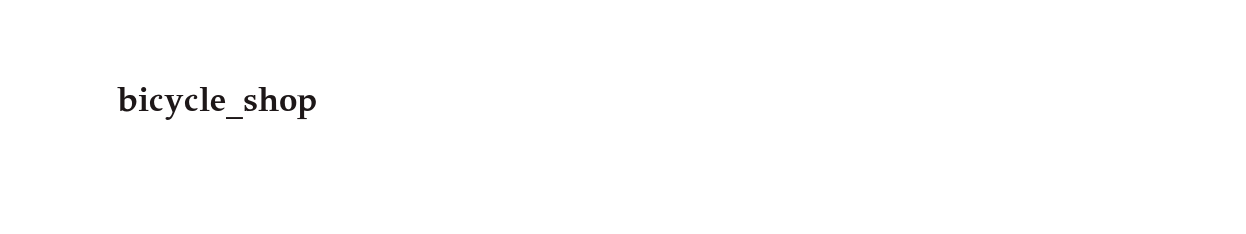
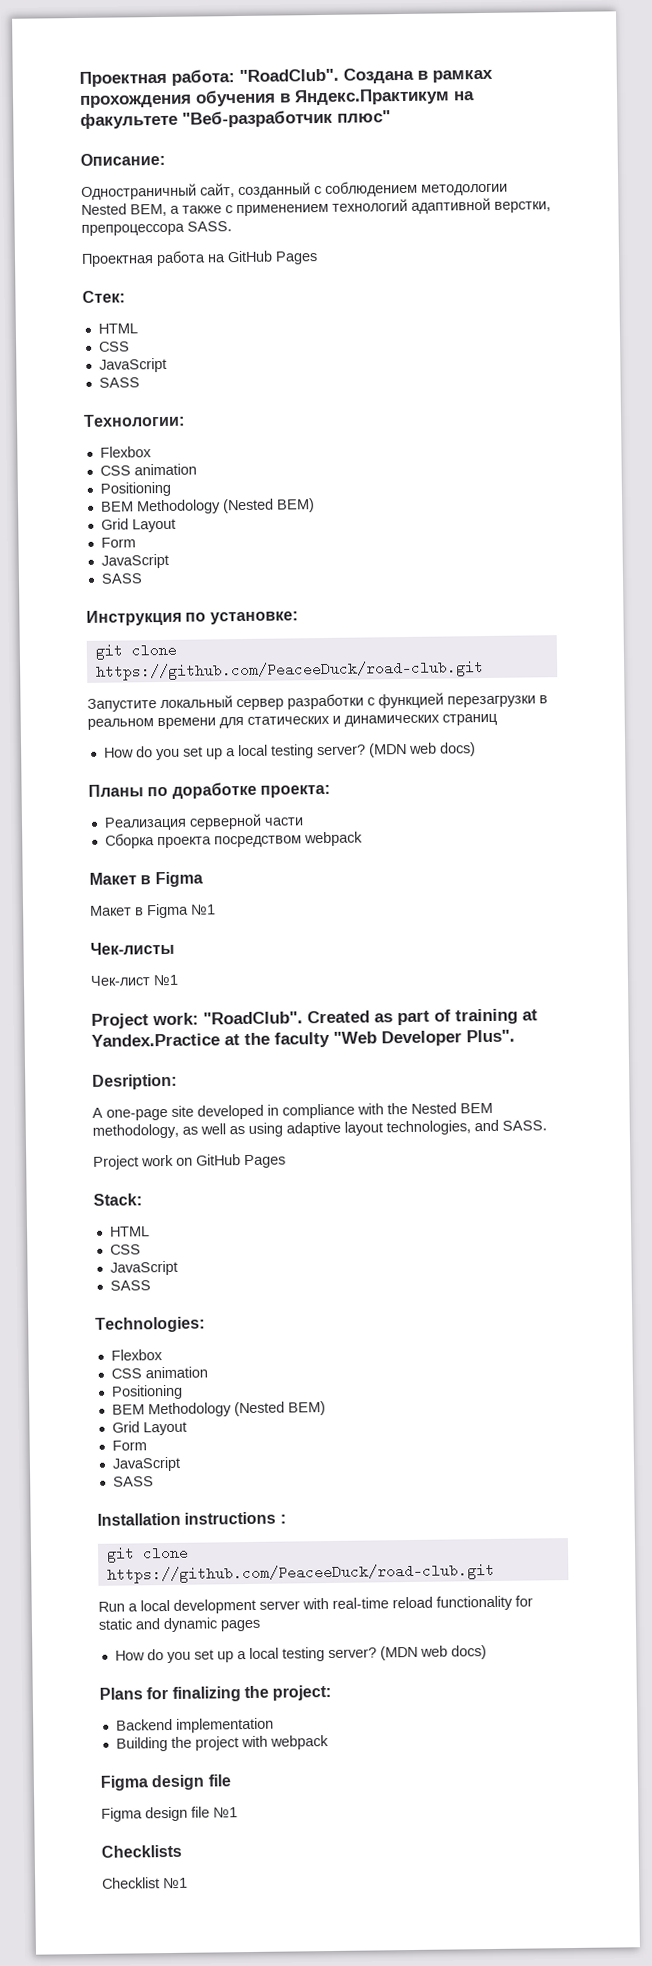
- bicycle_shop
+ Проектная работа: "RoadClub". Создана в рамках прохождения обучения в Яндекс.Практикум на факультете "Веб-разработчик плюс"
+ Описание:
+ Одностраничный сайт, созданный с соблюдением методологии Nested BEM, а также с применением технологий адаптивной верстки, препроцессора SASS.
+ Проектная работа на GitHub Pages
+ Стек:
+ HTML
+ CSS
+ JavaScript
+ SASS
+ Технологии:
+ Flexbox
+ CSS animation
+ Positioning
+ BEM Methodology (Nested BEM)
+ Grid Layout
+ Form
+ JavaScript
+ SASS
+ Инструкция по установке:
+ git clone https://github.com/PeaceeDuck/road-club.git
+ Запустите локальный сервер разработки с функцией перезагрузки в реальном времени для статических и динамических страниц
+ How do you set up a local testing server? (MDN web docs)
+ Планы по доработке проекта:
+ Реализация серверной части
+ Сборка проекта посредством webpack
+ Макет в Figma
+ Макет в Figma №1
+ Чек-листы
+ Чек-лист №1
+ Project work: "RoadClub". Created as part of training at Yandex.Practice at the faculty "Web Developer Plus".
+ Desription:
+ A one-page site developed in compliance with the Nested BEM methodology, as well as using adaptive layout technologies, and SASS.
+ Project work on GitHub Pages
+ Stack:
+ HTML
+ CSS
+ JavaScript
+ SASS
+ Technologies:
+ Flexbox
+ CSS animation
+ Positioning
+ BEM Methodology (Nested BEM)
+ Grid Layout
+ Form
+ JavaScript
+ SASS
+ Installation instructions :
+ git clone https://github.com/PeaceeDuck/road-club.git
+ Run a local development server with real-time reload functionality for static and dynamic pages
+ How do you set up a local testing server? (MDN web docs)
+ Plans for finalizing the project:
+ Backend implementation
+ Building the project with webpack
+ Figma design file
+ Figma design file №1
+ Checklists
+ Checklist №1

